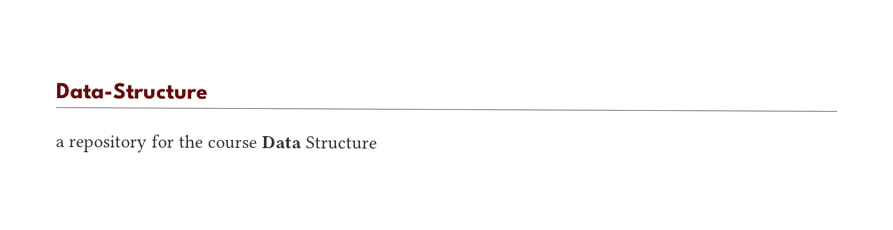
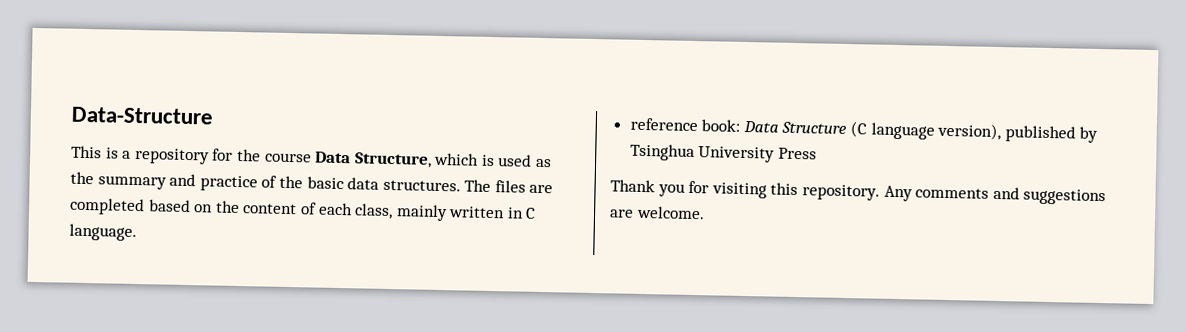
- a repository for the course Data Structure
+ This is a repository for the course Data Structure, which is used as the summary and practice of the basic data structures. The files are completed based on the content of each class, mainly written in C language.
+ reference book: Data Structure (C language version), published by Tsinghua University Press
+ Thank you for visiting this repository. Any comments and suggestions are welcome.

